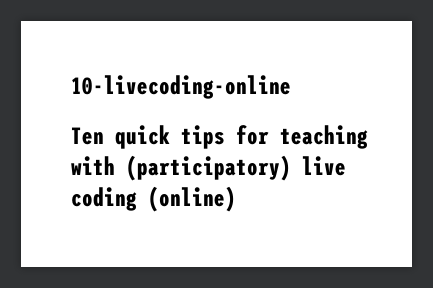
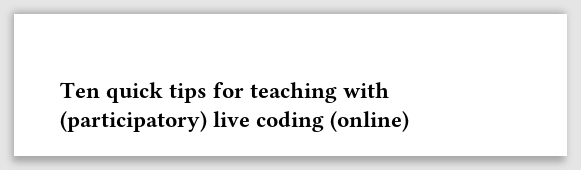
- 10-livecoding-online

